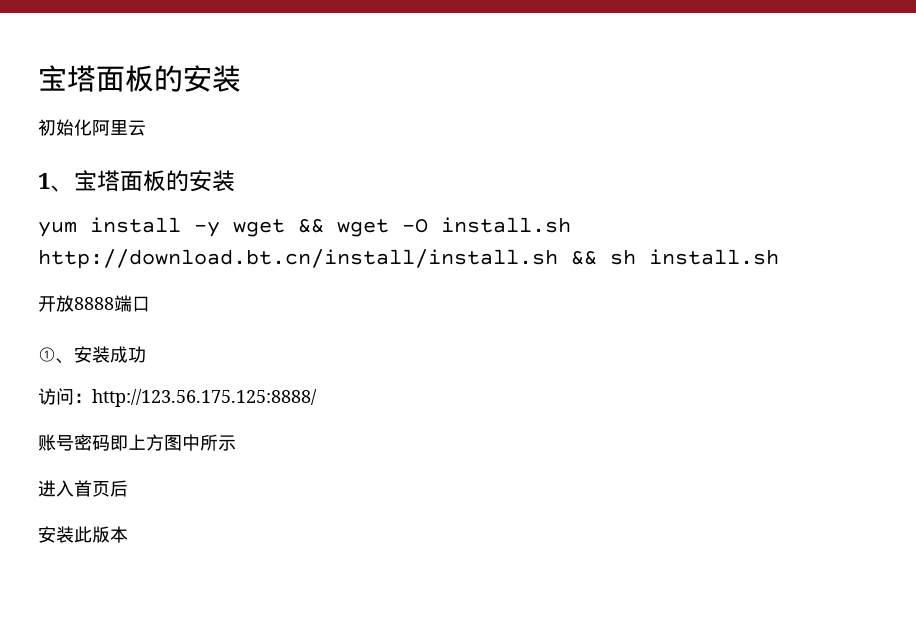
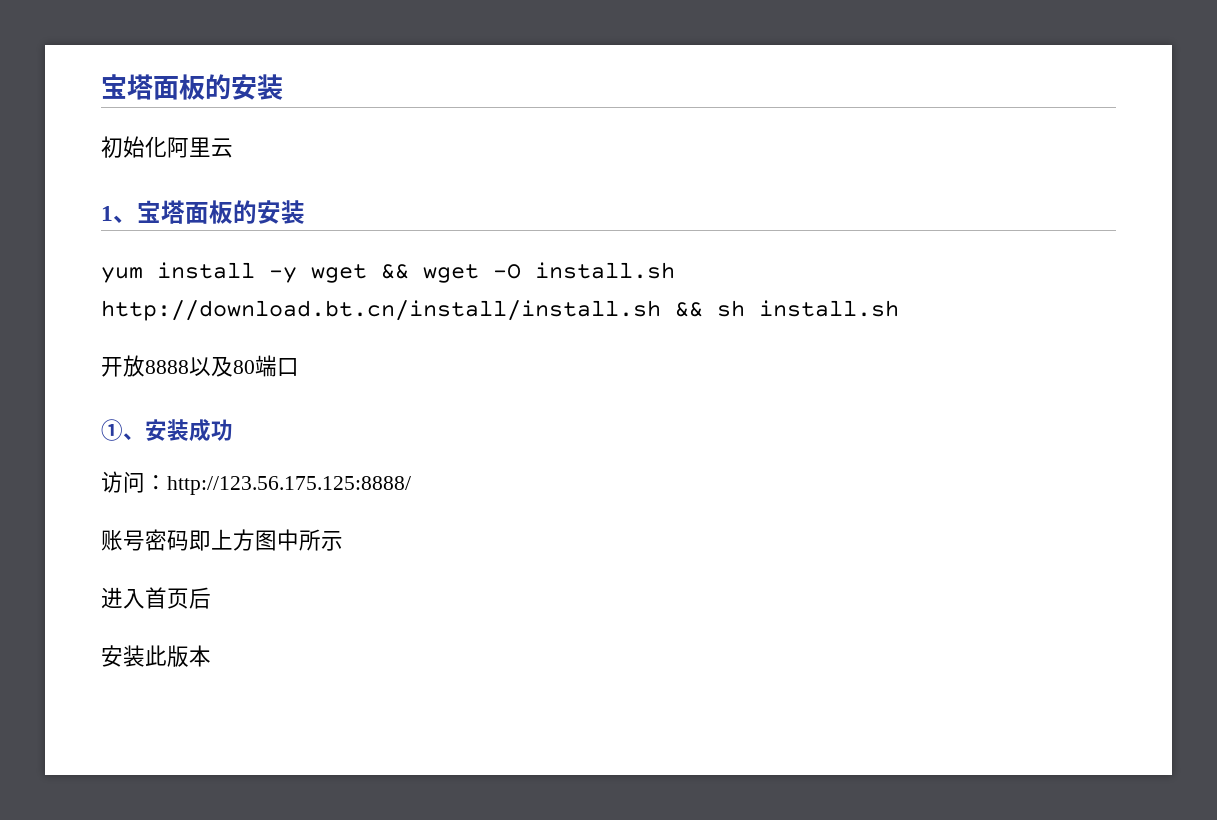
- 开放8888端口
+ 开放8888以及80端口

